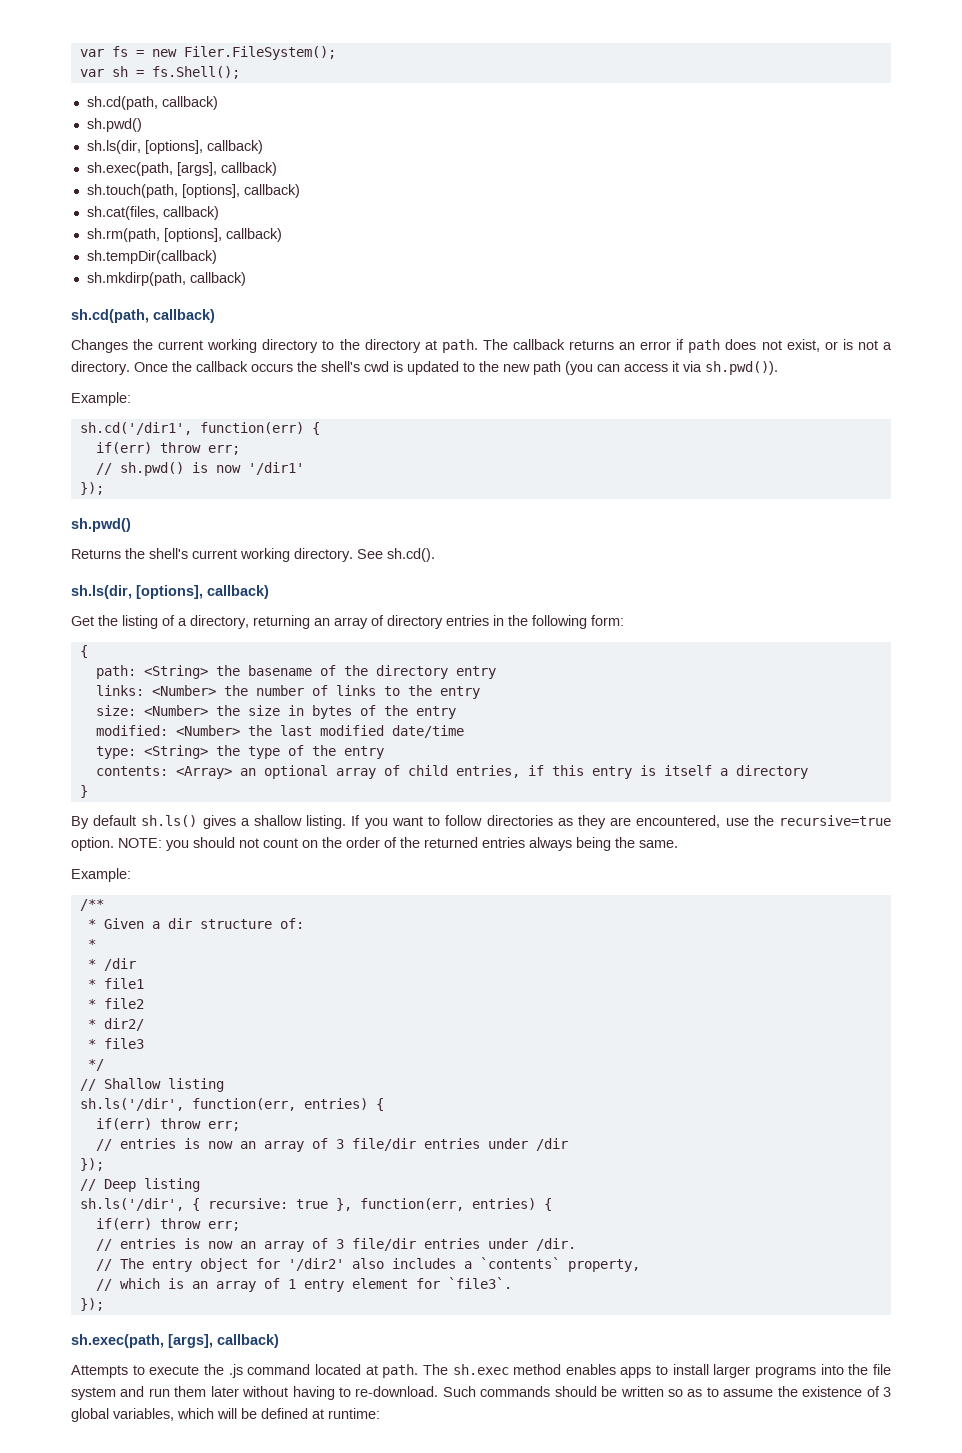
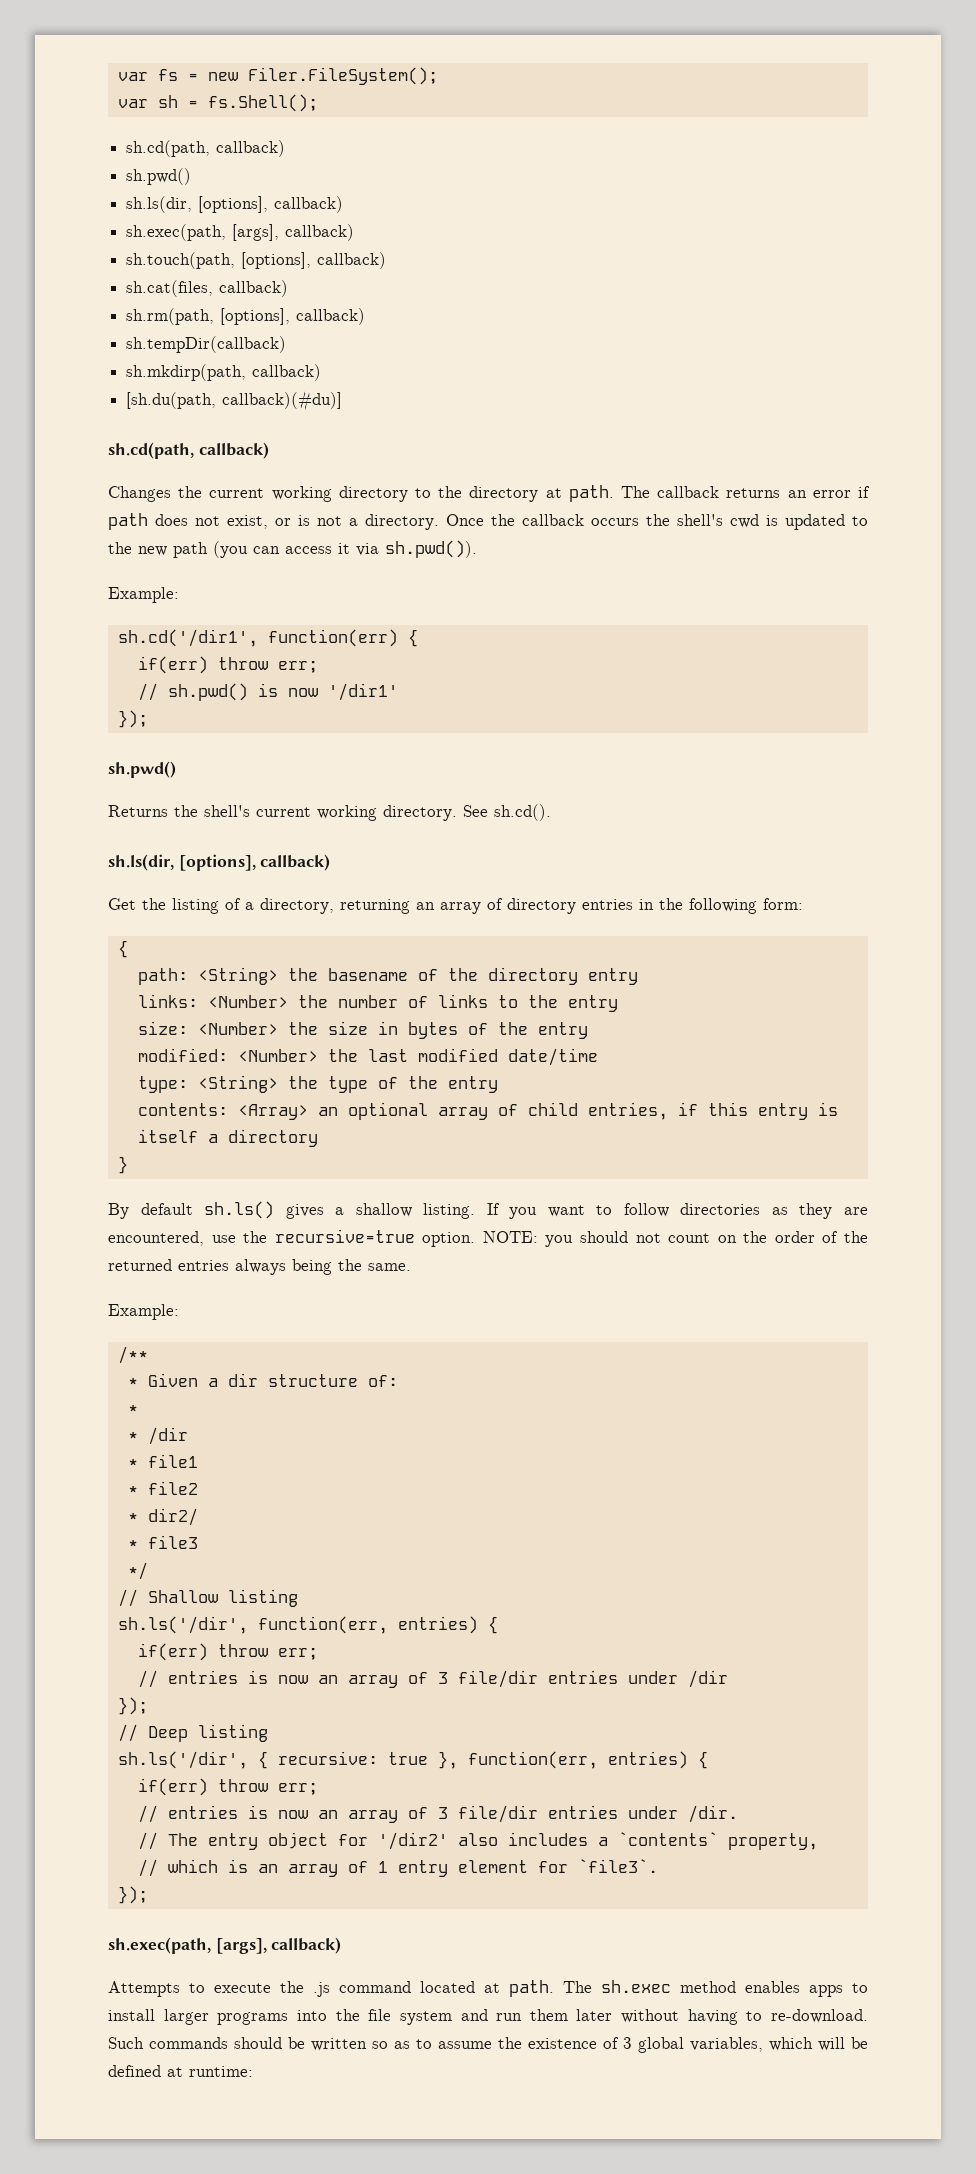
+ [sh.du(path, callback)(#du)]

